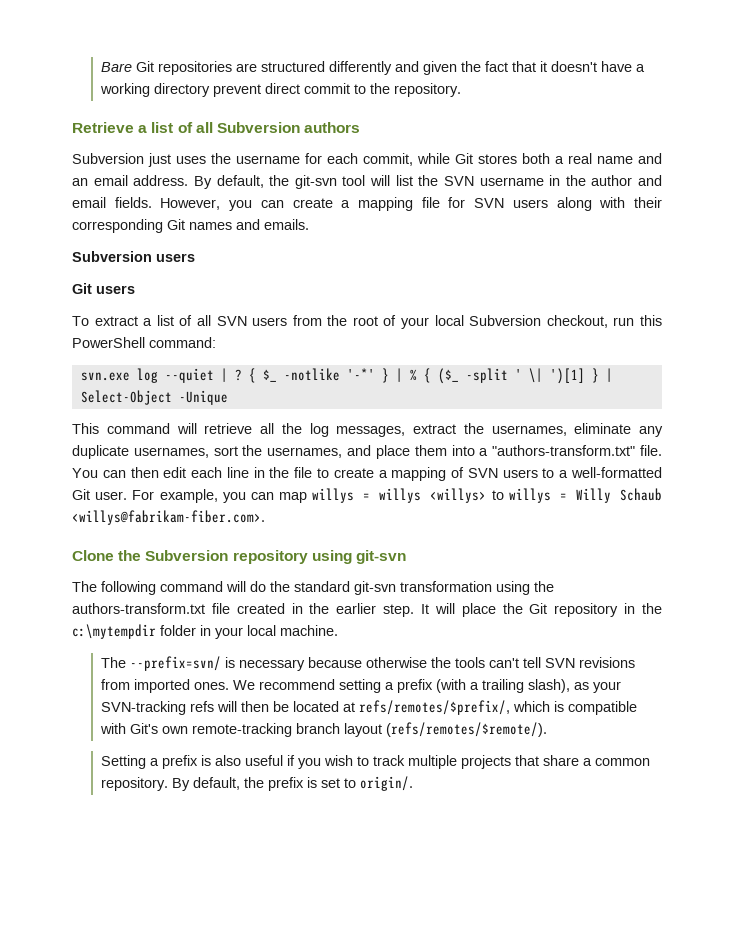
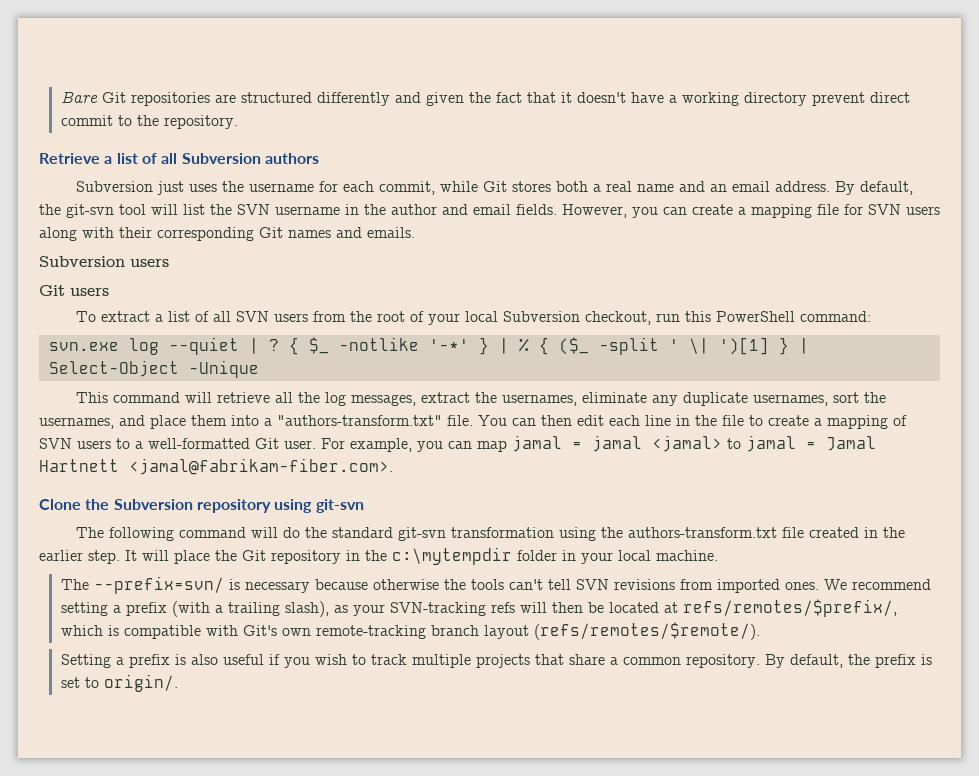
- For example, you can map willys = willys <willys> to willys = Willy Schaub <willys@fabrikam-fiber.com>.
+ For example, you can map jamal = jamal <jamal> to jamal = Jamal Hartnett <jamal@fabrikam-fiber.com>.

